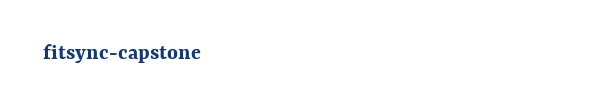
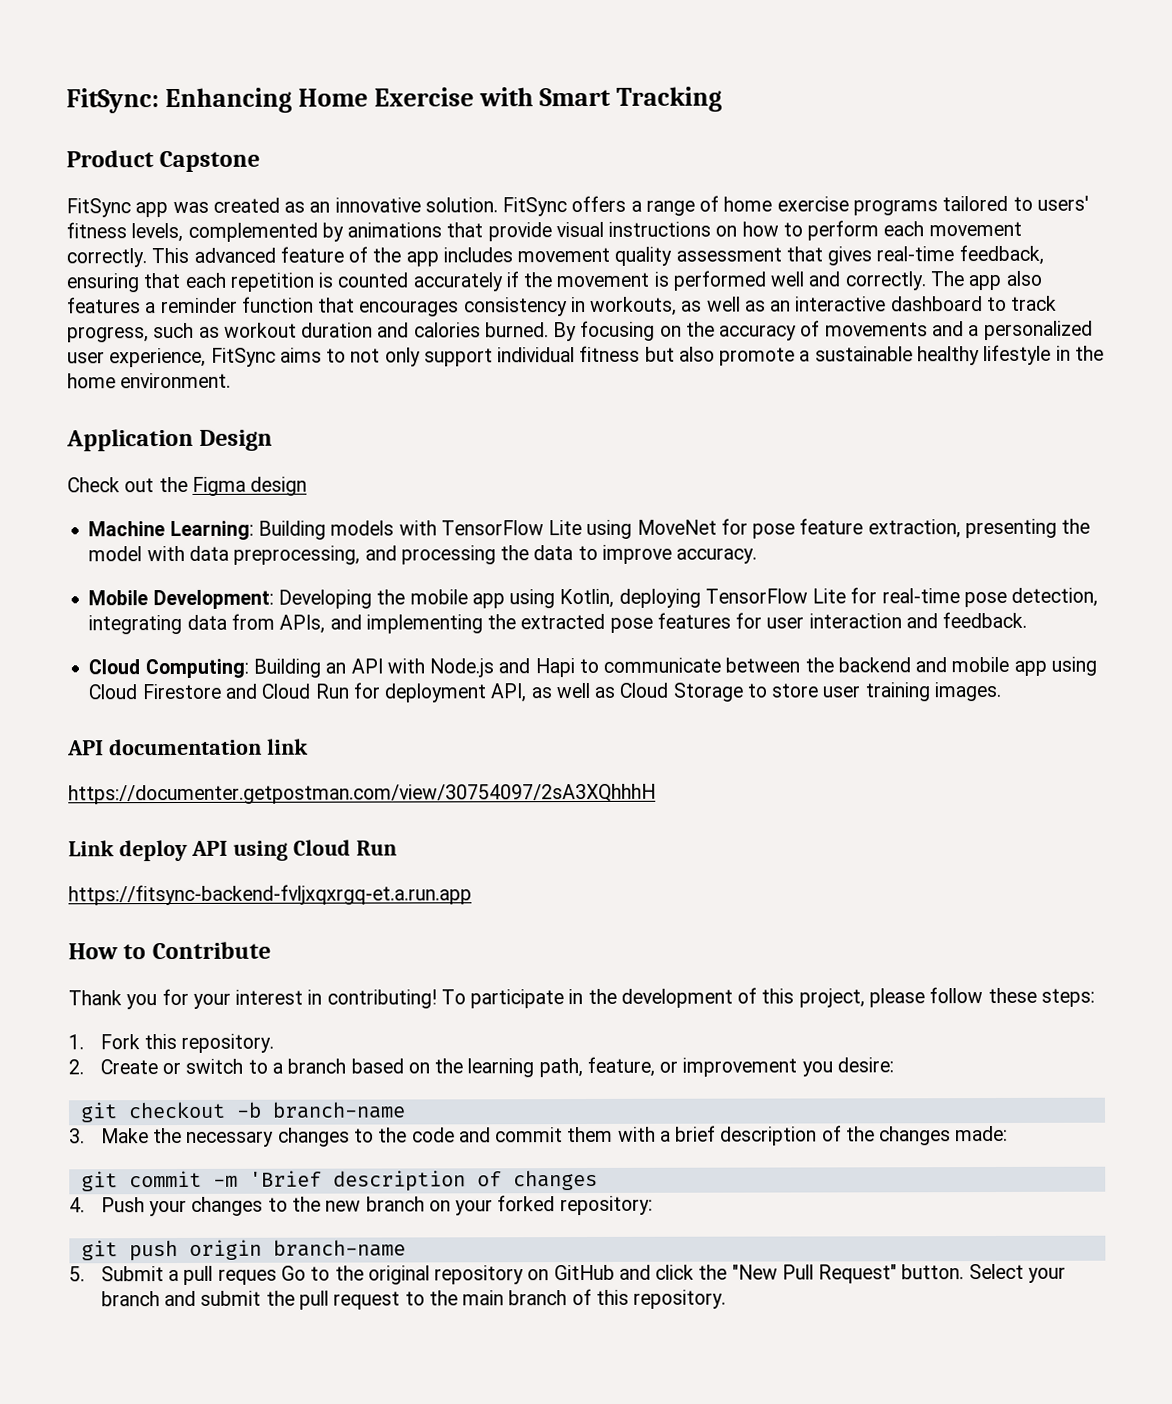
- fitsync-capstone
+ FitSync: Enhancing Home Exercise with Smart Tracking
+ Product Capstone
+ FitSync app was created as an innovative solution. FitSync offers a range of home exercise programs tailored to users' fitness levels, complemented by animations that provide visual instructions on how to perform each movement correctly. This advanced feature of the app includes movement quality assessment that gives real-time feedback, ensuring that each repetition is counted accurately if the movement is performed well and correctly. The app also features a reminder function that encourages consistency in workouts, as well as an interactive dashboard to track progress, such as workout duration and calories burned. By focusing on the accuracy of movements and a personalized user experience, FitSync aims to not only support individual fitness but also promote a sustainable healthy lifestyle in the home environment.
+ Application Design
+ Check out the Figma design
+ Machine Learning: Building models with TensorFlow Lite using MoveNet for pose feature extraction, presenting the model with data preprocessing, and processing the data to improve accuracy.
+ Mobile Development: Developing the mobile app using Kotlin, deploying TensorFlow Lite for real-time pose detection, integrating data from APIs, and implementing the extracted pose features for user interaction and feedback.
+ Cloud Computing: Building an API with Node.js and Hapi to communicate between the backend and mobile app using Cloud Firestore and Cloud Run for deployment API, as well as Cloud Storage to store user training images.
+ API documentation link
+ https://documenter.getpostman.com/view/30754097/2sA3XQhhhH
+ Link deploy API using Cloud Run
+ https://fitsync-backend-fvljxqxrgq-et.a.run.app
+ How to Contribute
+ Thank you for your interest in contributing! To participate in the development of this project, please follow these steps:
+ 1. Fork this repository.
+ 2. Create or switch to a branch based on the learning path, feature, or improvement you desire:
+ git checkout -b branch-name
+ 3. Make the necessary changes to the code and commit them with a brief description of the changes made:
+ git commit -m 'Brief description of changes
+ 4. Push your changes to the new branch on your forked repository:
+ git push origin branch-name
+ 5. Submit a pull reques Go to the original repository on GitHub and click the "New Pull Request" button. Select your branch and submit the pull request to the main branch of this repository.

